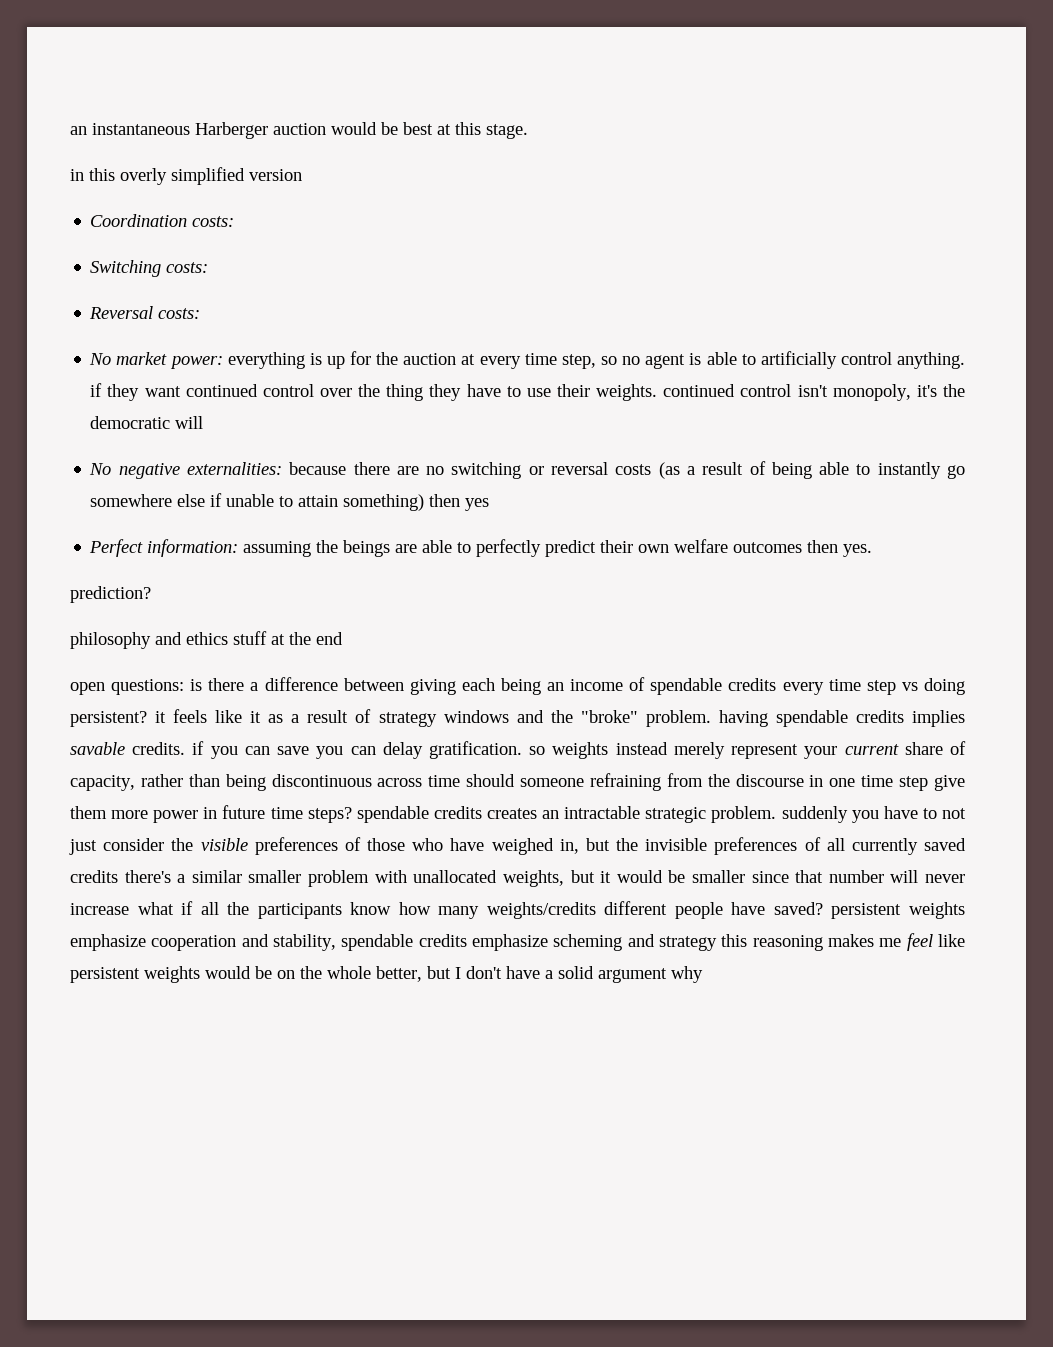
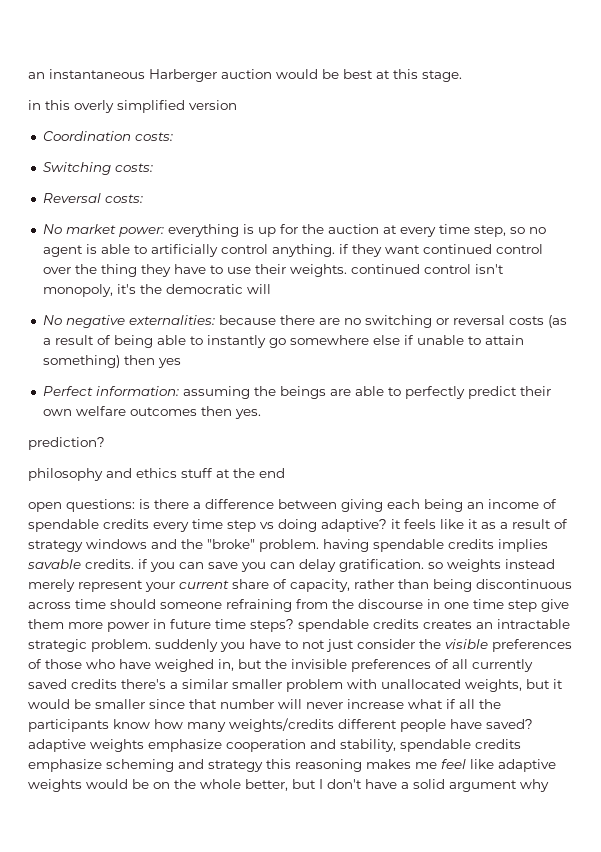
- is there a difference between giving each being an income of spendable credits every time step vs doing persistent? it feels like it as a result of strategy windows and the "broke" problem. having spendable credits implies savable credits. if you can save you can delay gratification. so weights instead merely represent your current share of capacity, rather than being discontinuous across time should someone refraining from the discourse in one time step give them more power in future time steps? spendable credits creates an intractable strategic problem. suddenly you have to not just consider the visible preferences of those who have weighed in, but the invisible preferences of all currently saved credits there's a similar smaller problem with unallocated weights, but it would be smaller since that number will never increase what if all the participants know how many weights/credits different people have saved? persistent weights emphasize cooperation and stability, spendable credits emphasize scheming and strategy this reasoning makes me feel like persistent weights would be on the whole better, but I don't have a solid argument why
+ is there a difference between giving each being an income of spendable credits every time step vs doing adaptive? it feels like it as a result of strategy windows and the "broke" problem. having spendable credits implies savable credits. if you can save you can delay gratification. so weights instead merely represent your current share of capacity, rather than being discontinuous across time should someone refraining from the discourse in one time step give them more power in future time steps? spendable credits creates an intractable strategic problem. suddenly you have to not just consider the visible preferences of those who have weighed in, but the invisible preferences of all currently saved credits there's a similar smaller problem with unallocated weights, but it would be smaller since that number will never increase what if all the participants know how many weights/credits different people have saved? adaptive weights emphasize cooperation and stability, spendable credits emphasize scheming and strategy this reasoning makes me feel like adaptive weights would be on the whole better, but I don't have a solid argument why

